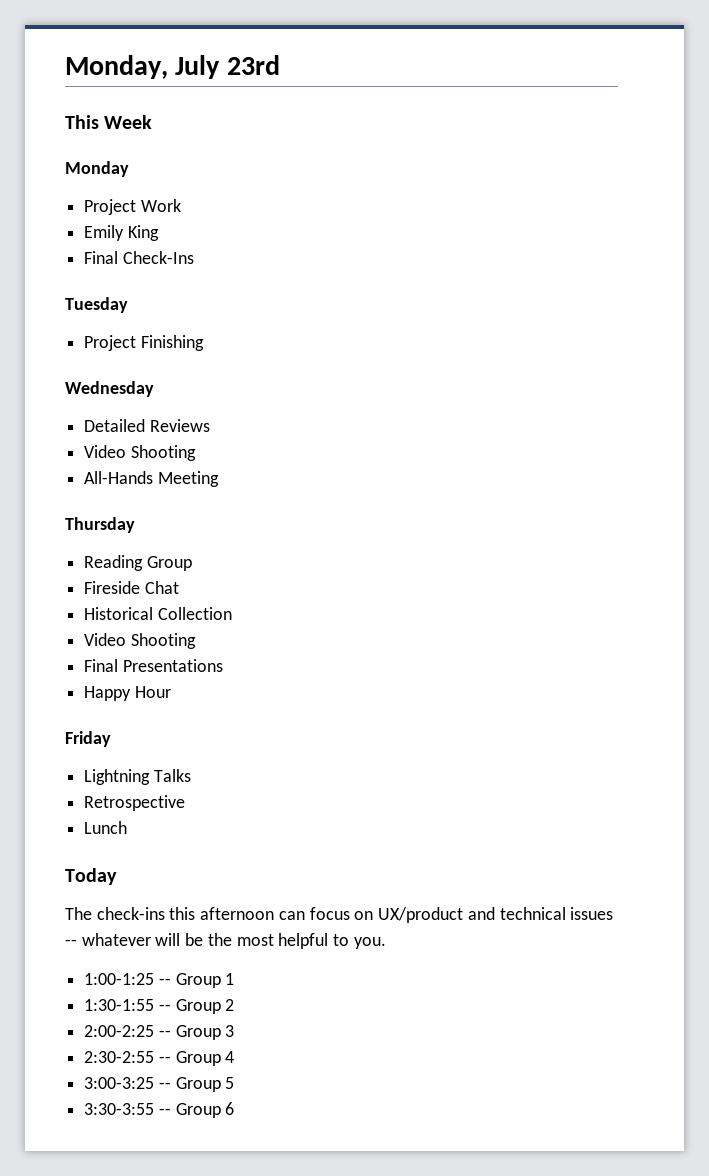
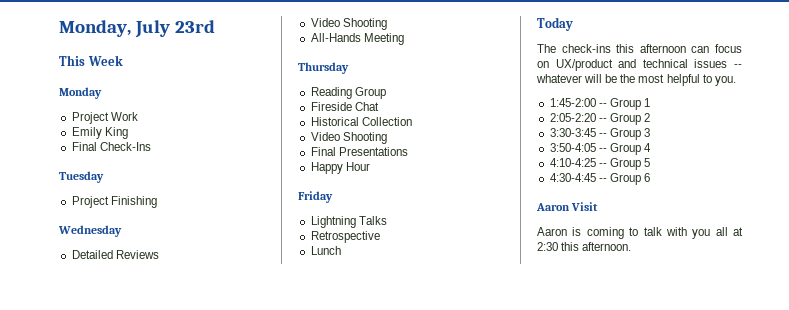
- 1:00-1:25 -- Group 1
+ 1:45-2:00 -- Group 1
- 1:30-1:55 -- Group 2
+ 2:05-2:20 -- Group 2
- 2:00-2:25 -- Group 3
+ 3:30-3:45 -- Group 3
- 2:30-2:55 -- Group 4
+ 3:50-4:05 -- Group 4
- 3:00-3:25 -- Group 5
+ 4:10-4:25 -- Group 5
- 3:30-3:55 -- Group 6
+ 4:30-4:45 -- Group 6
+ Aaron Visit
+ Aaron is coming to talk with you all at 2:30 this afternoon.

